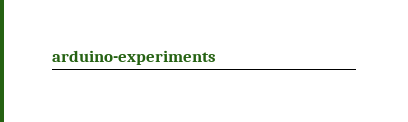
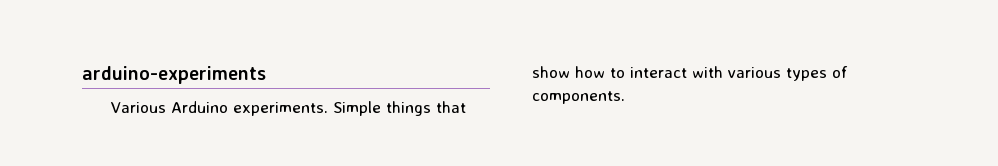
+ Various Arduino experiments. Simple things that show how to interact with various types of components.

